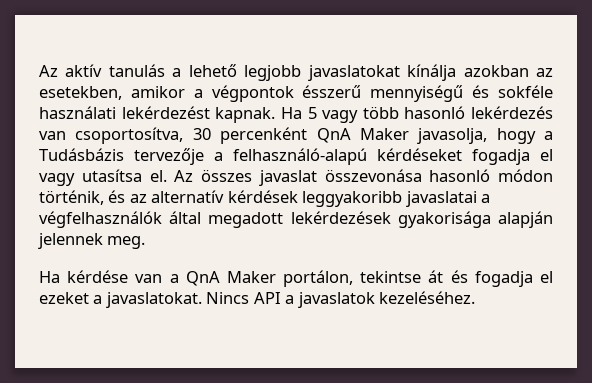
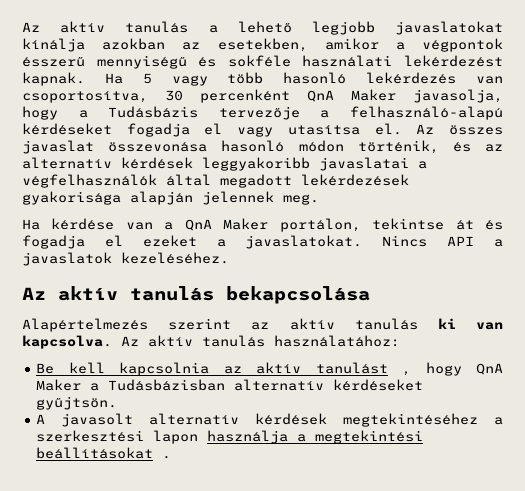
+ Az aktív tanulás bekapcsolása
+ Alapértelmezés szerint az aktív tanulás ki van kapcsolva. Az aktív tanulás használatához:
+ Be kell kapcsolnia az aktív tanulást , hogy QnA Maker a Tudásbázisban alternatív kérdéseket gyűjtsön.
+ A javasolt alternatív kérdések megtekintéséhez a szerkesztési lapon használja a megtekintési beállításokat .

